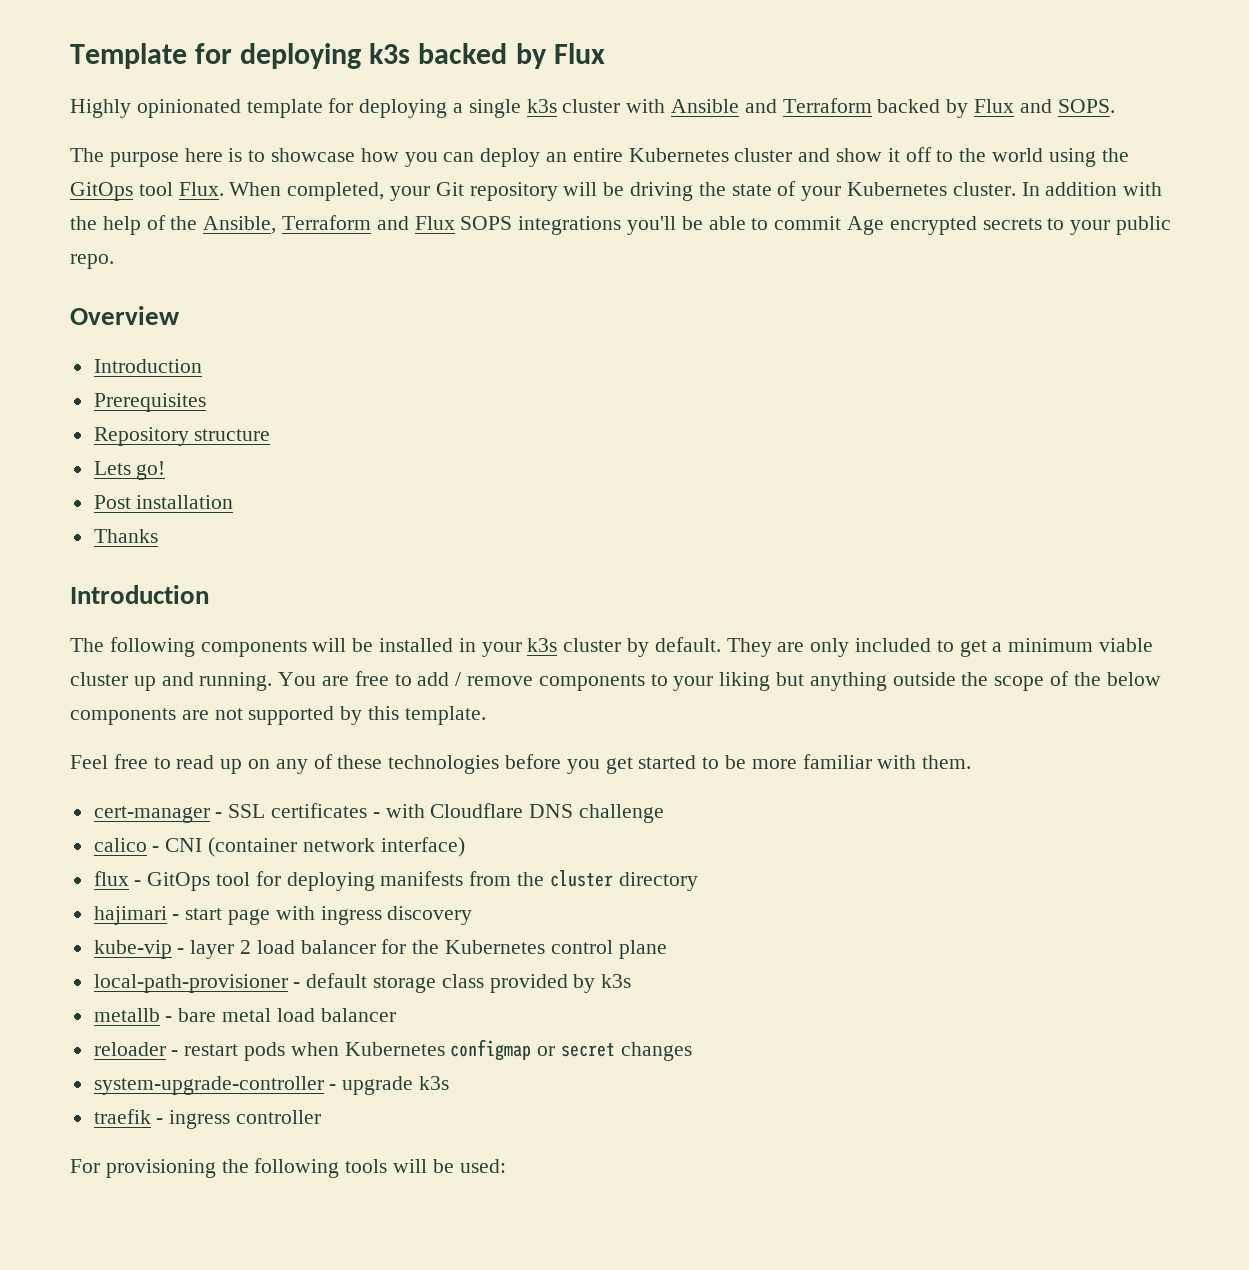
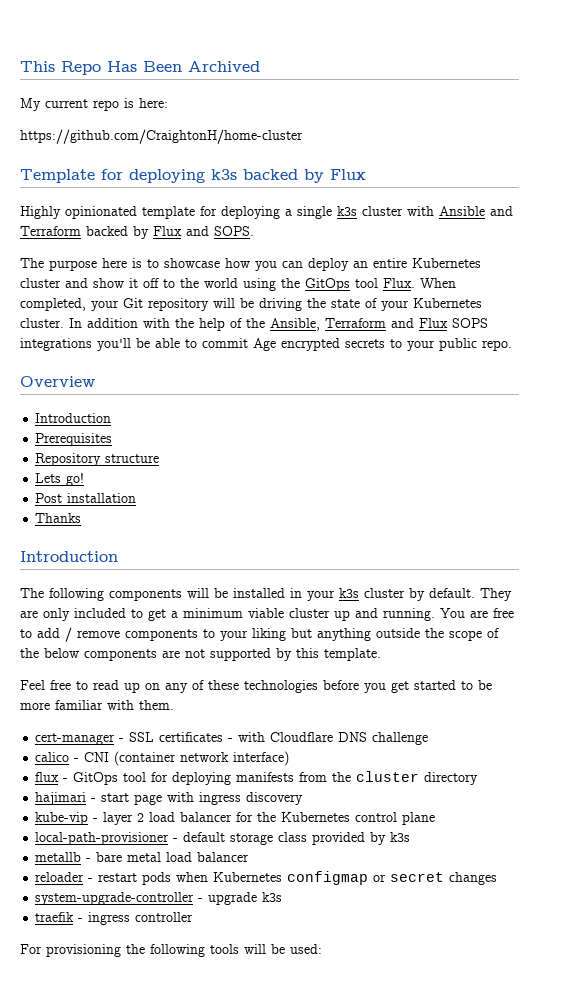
+ This Repo Has Been Archived
+ My current repo is here:
+ https://github.com/CraightonH/home-cluster

